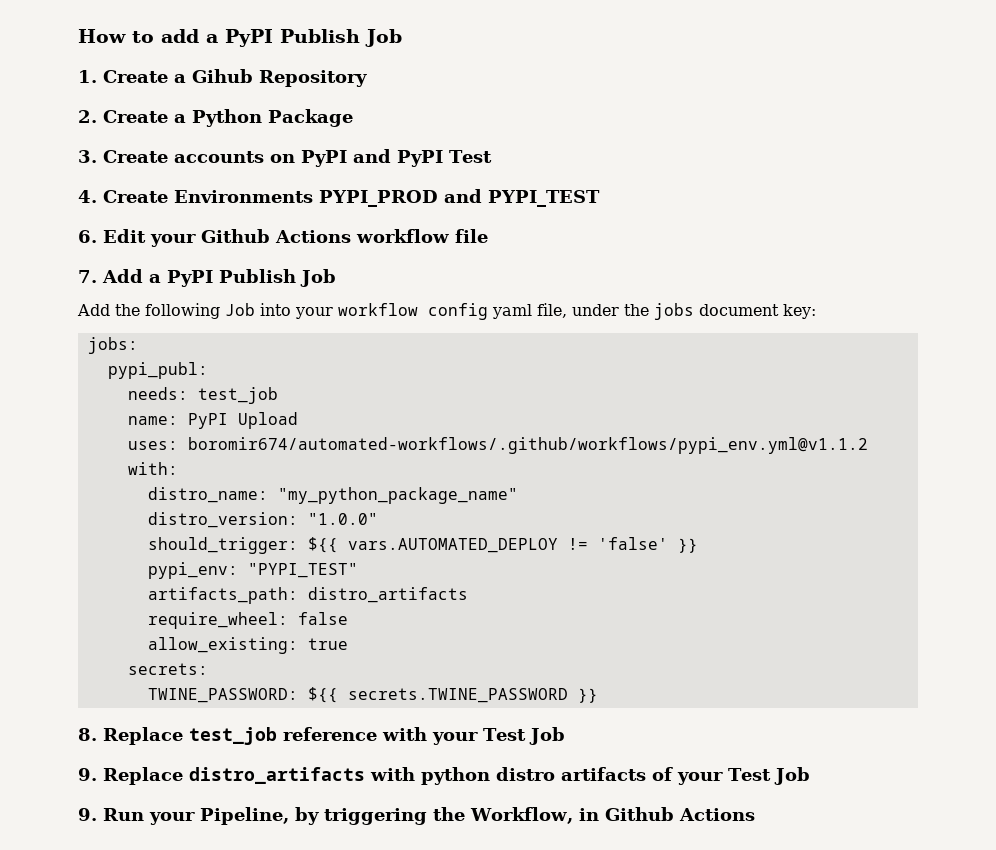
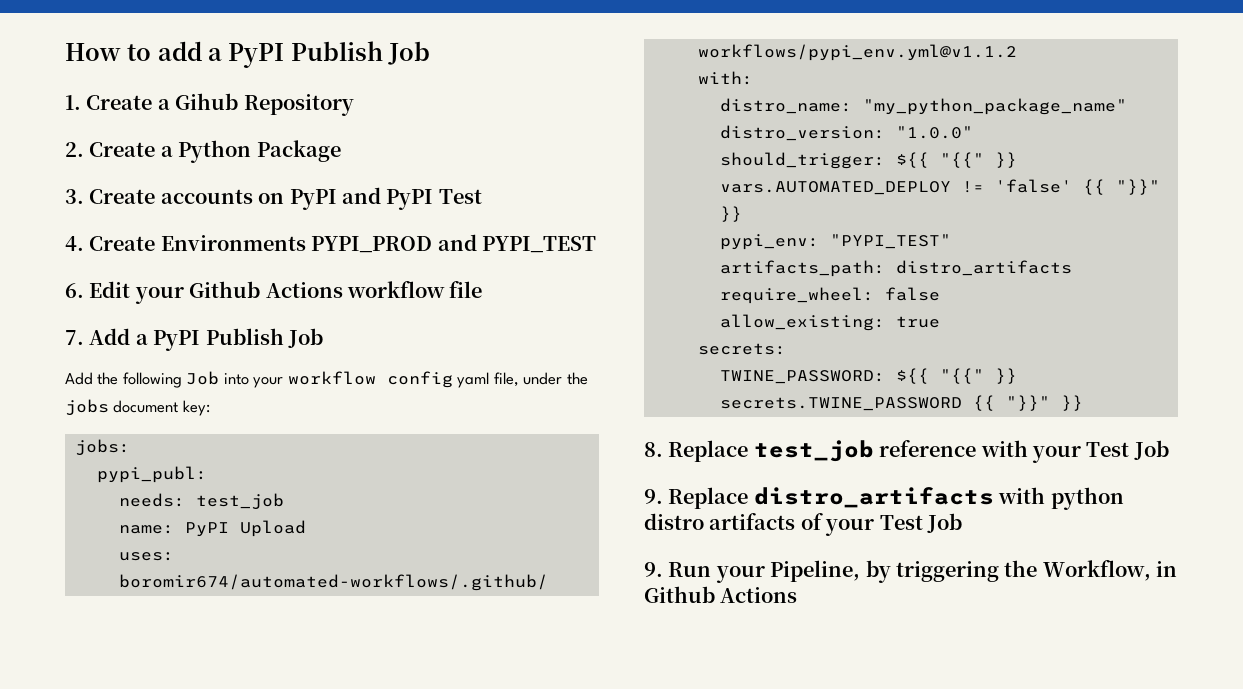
- should_trigger: ${{ vars.AUTOMATED_DEPLOY != 'false' }}
+ should_trigger: ${{ "{{" }} vars.AUTOMATED_DEPLOY != 'false' {{ "}}" }}
- TWINE_PASSWORD: ${{ secrets.TWINE_PASSWORD }}
+ TWINE_PASSWORD: ${{ "{{" }} secrets.TWINE_PASSWORD {{ "}}" }}

